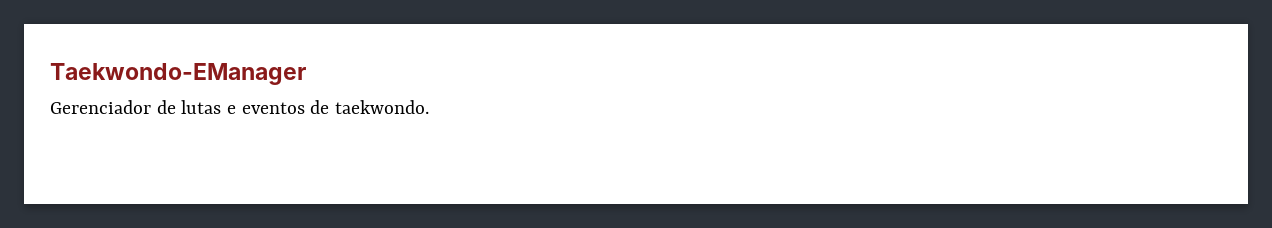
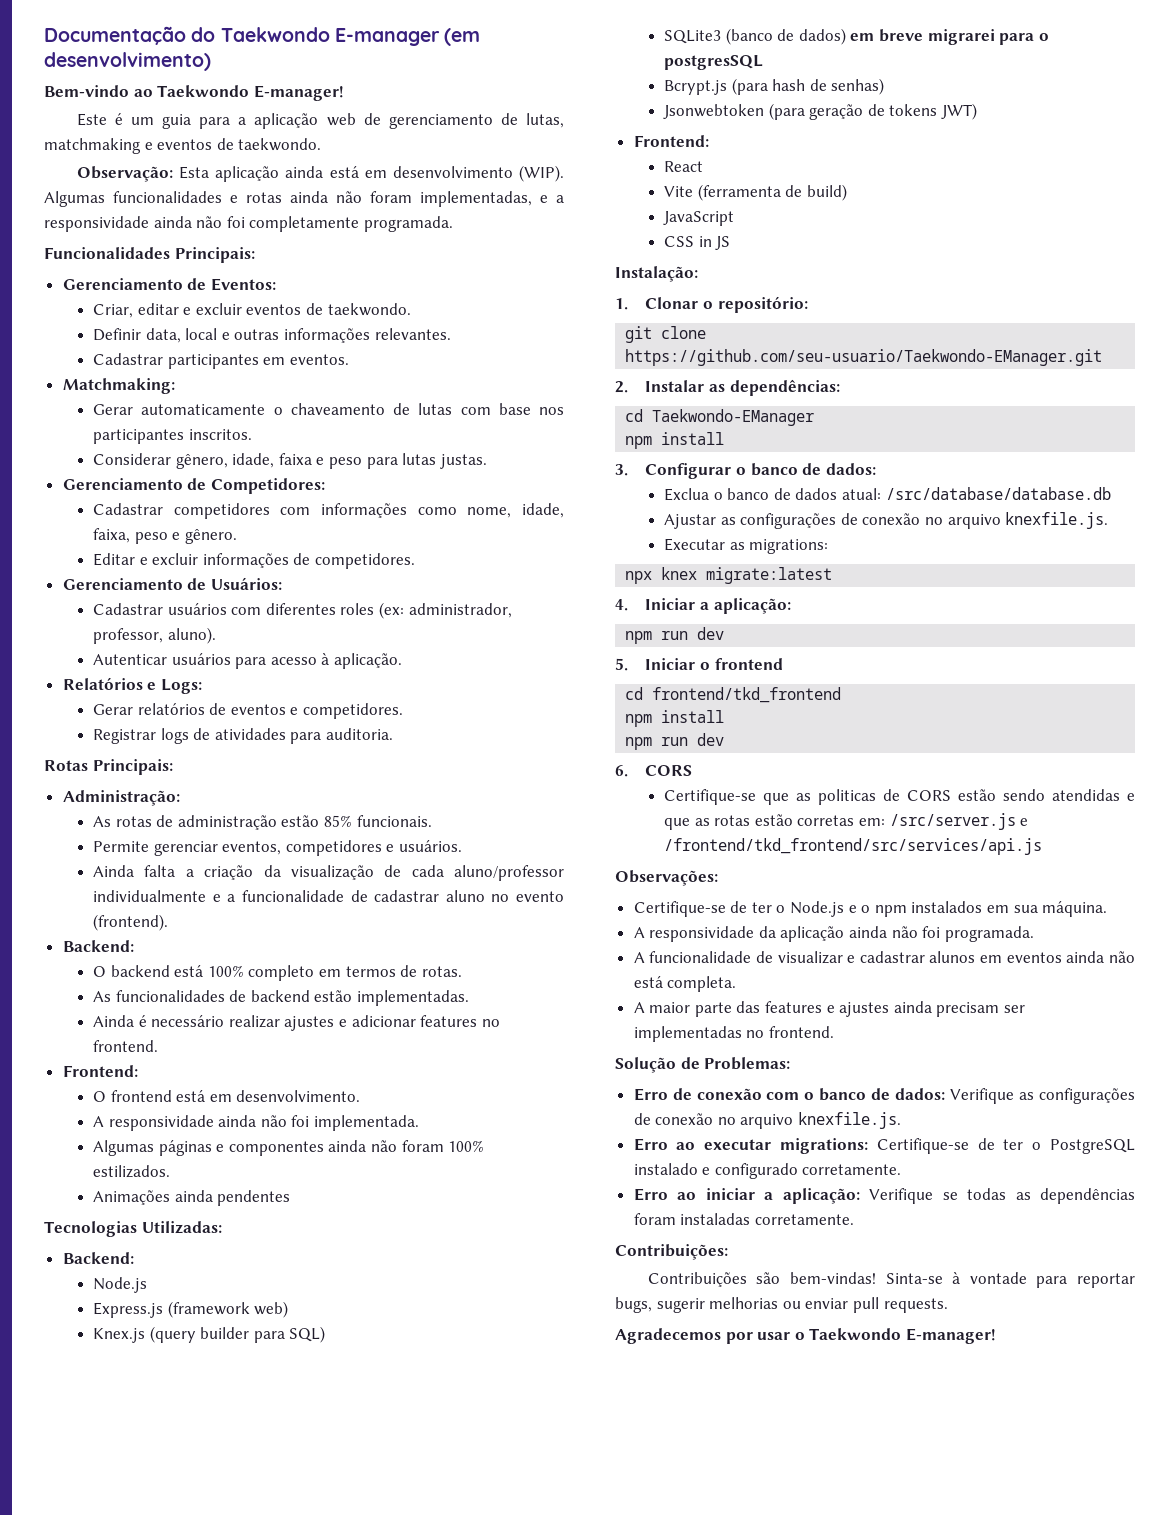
- Taekwondo-EManager
- Gerenciador de lutas e eventos de taekwondo.
+ Documentação do Taekwondo E-manager (em desenvolvimento)
+ Bem-vindo ao Taekwondo E-manager!
+ Este é um guia para a aplicação web de gerenciamento de lutas, matchmaking e eventos de taekwondo.
+ Observação: Esta aplicação ainda está em desenvolvimento (WIP). Algumas funcionalidades e rotas ainda não foram implementadas, e a responsividade ainda não foi completamente programada.
+ Funcionalidades Principais:
+ Gerenciamento de Eventos:
+ Criar, editar e excluir eventos de taekwondo.
+ Definir data, local e outras informações relevantes.
+ Cadastrar participantes em eventos.
+ Matchmaking:
+ Gerar automaticamente o chaveamento de lutas com base nos participantes inscritos.
+ Considerar gênero, idade, faixa e peso para lutas justas.
+ Gerenciamento de Competidores:
+ Cadastrar competidores com informações como nome, idade, faixa, peso e gênero.
+ Editar e excluir informações de competidores.
+ Gerenciamento de Usuários:
+ Cadastrar usuários com diferentes roles (ex: administrador, professor, aluno).
+ Autenticar usuários para acesso à aplicação.
+ Relatórios e Logs:
+ Gerar relatórios de eventos e competidores.
+ Registrar logs de atividades para auditoria.
+ Rotas Principais:
+ Administração:
+ As rotas de administração estão 85% funcionais.
+ Permite gerenciar eventos, competidores e usuários.
+ Ainda falta a criação da visualização de cada aluno/professor individualmente e a funcionalidade de cadastrar aluno no evento (frontend).
+ Backend:
+ O backend está 100% completo em termos de rotas.
+ As funcionalidades de backend estão implementadas.
+ Ainda é necessário realizar ajustes e adicionar features no frontend.
+ Frontend:
+ O frontend está em desenvolvimento.
+ A responsividade ainda não foi implementada.
+ Algumas páginas e componentes ainda não foram 100% estilizados.
+ Animações ainda pendentes
+ Tecnologias Utilizadas:
+ Backend:
+ Node.js
+ Express.js (framework web)
+ Knex.js (query builder para SQL)
+ SQLite3 (banco de dados) em breve migrarei para o postgresSQL
+ Bcrypt.js (para hash de senhas)
+ Jsonwebtoken (para geração de tokens JWT)
+ Frontend:
+ React
+ Vite (ferramenta de build)
+ JavaScript
+ CSS in JS
+ Instalação:
+ 1. Clonar o repositório:
+ git clone https://github.com/seu-usuario/Taekwondo-EManager.git
+ 2. Instalar as dependências:
+ cd Taekwondo-EManager
+ npm install
+ 3. Configurar o banco de dados:
+ Exclua o banco de dados atual: /src/database/database.db
+ Ajustar as configurações de conexão no arquivo knexfile.js.
+ Executar as migrations:
+ npx knex migrate:latest
+ 4. Iniciar a aplicação:
+ npm run dev
+ 5. Iniciar o frontend
+ cd frontend/tkd_frontend
+ npm install
+ npm run dev
+ 6. CORS
+ Certifique-se que as politicas de CORS estão sendo atendidas e que as rotas estão corretas em: /src/server.js e /frontend/tkd_frontend/src/services/api.js
+ Observações:
+ Certifique-se de ter o Node.js e o npm instalados em sua máquina.
+ A responsividade da aplicação ainda não foi programada.
+ A funcionalidade de visualizar e cadastrar alunos em eventos ainda não está completa.
+ A maior parte das features e ajustes ainda precisam ser implementadas no frontend.
+ Solução de Problemas:
+ Erro de conexão com o banco de dados: Verifique as configurações de conexão no arquivo knexfile.js.
+ Erro ao executar migrations: Certifique-se de ter o PostgreSQL instalado e configurado corretamente.
+ Erro ao iniciar a aplicação: Verifique se todas as dependências foram instaladas corretamente.
+ Contribuições:
+ Contribuições são bem-vindas! Sinta-se à vontade para reportar bugs, sugerir melhorias ou enviar pull requests.
+ Agradecemos por usar o Taekwondo E-manager!

